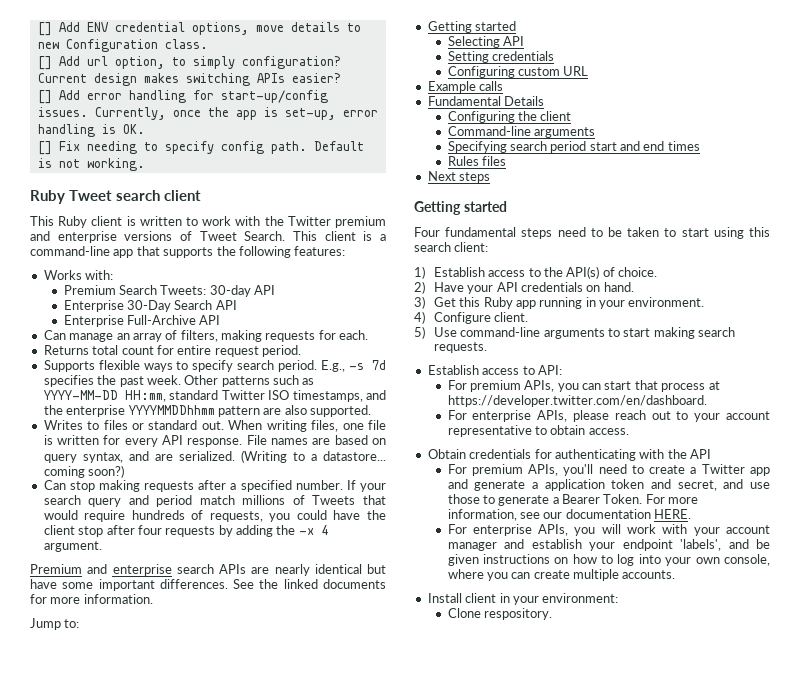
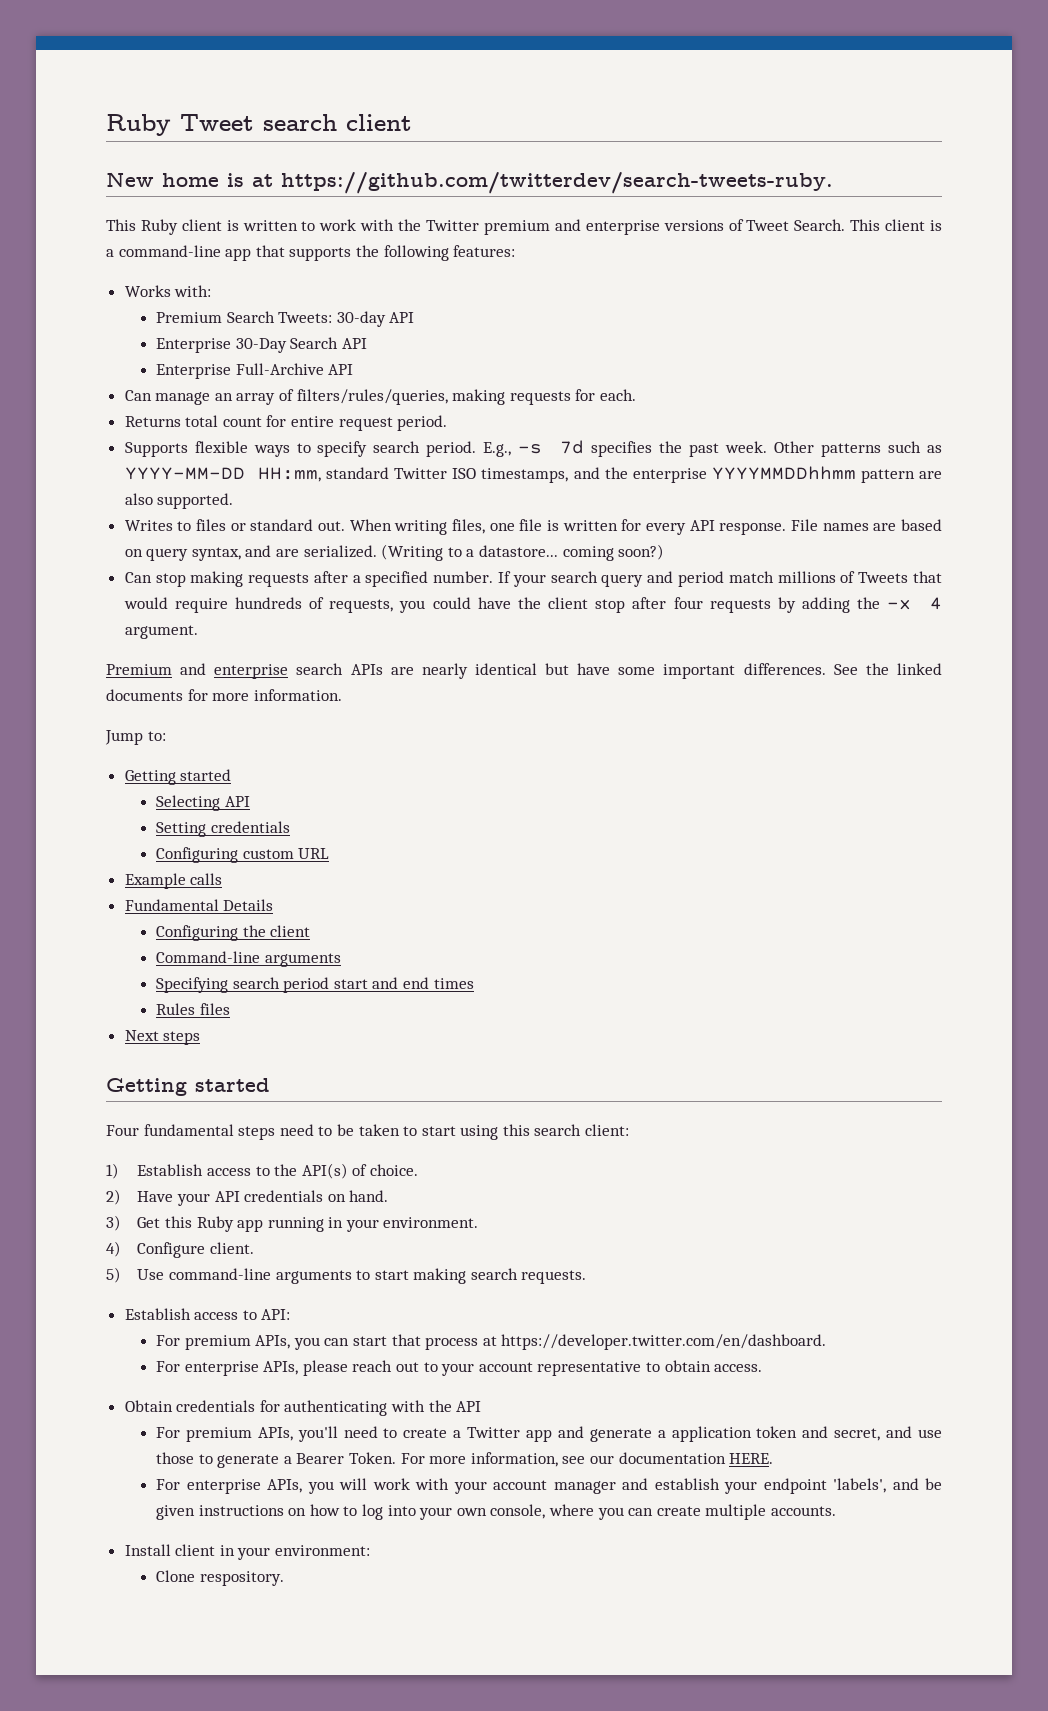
- [] Add ENV credential options, move details to new Configuration class.
- [] Add url option, to simply configuration? Current design makes switching APIs easier?
- [] Add error handling for start-up/config issues. Currently, once the app is set-up, error handling is OK.
- [] Fix needing to specify config path. Default is not working.
+ New home is at https://github.com/twitterdev/search-tweets-ruby.
- Can manage an array of filters, making requests for each.
+ Can manage an array of filters/rules/queries, making requests for each.

